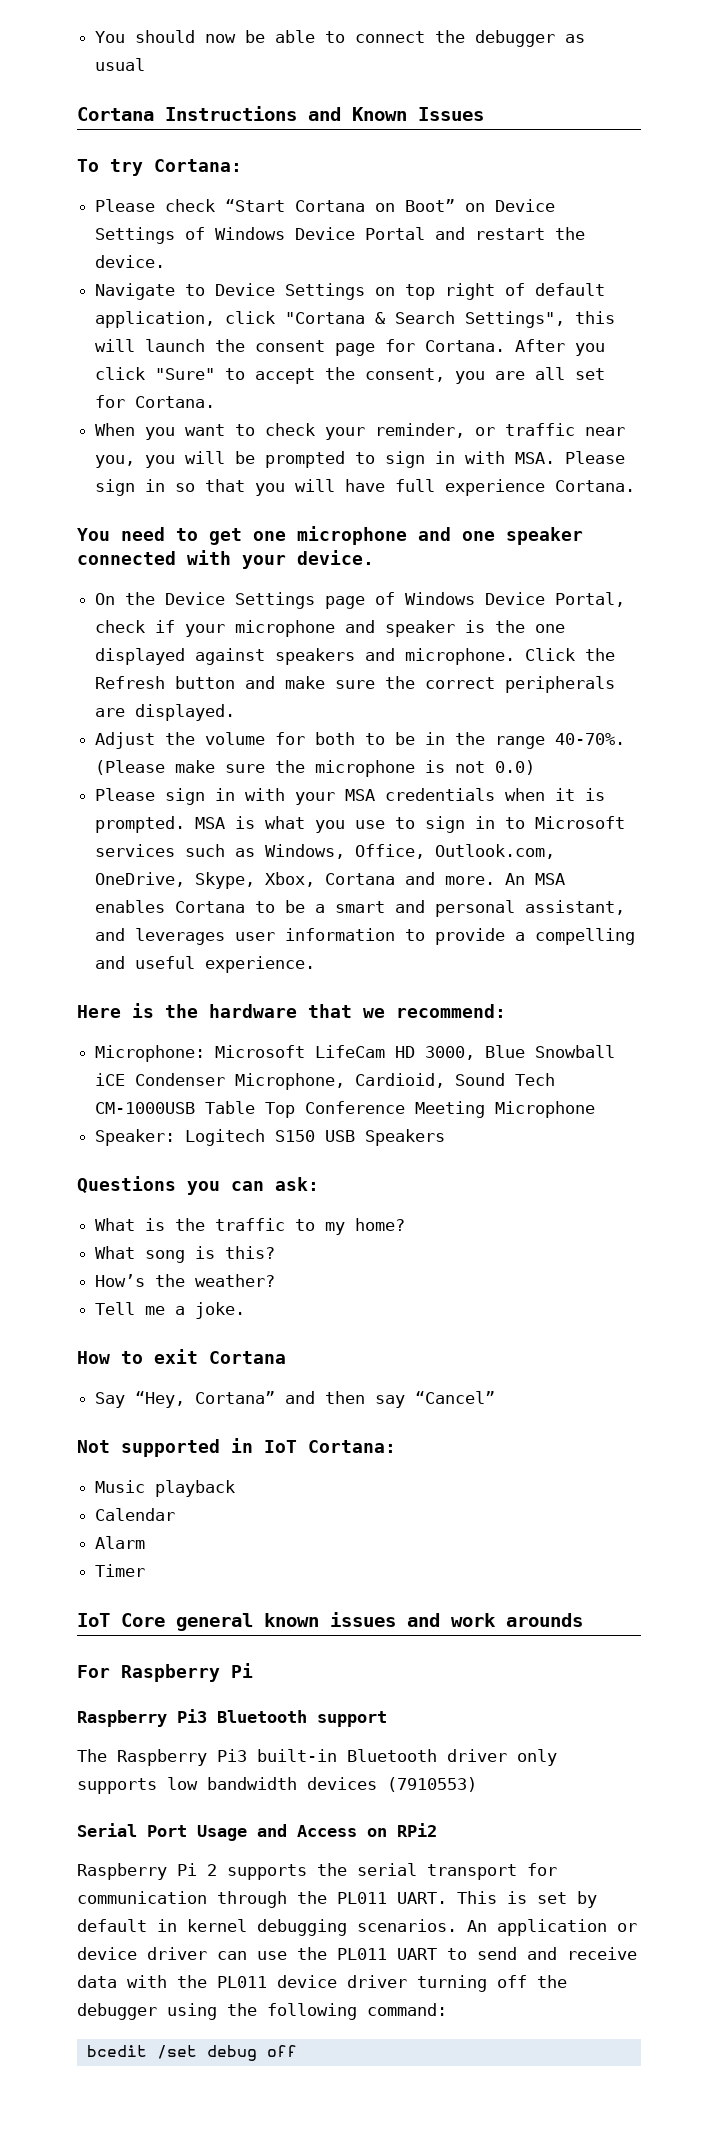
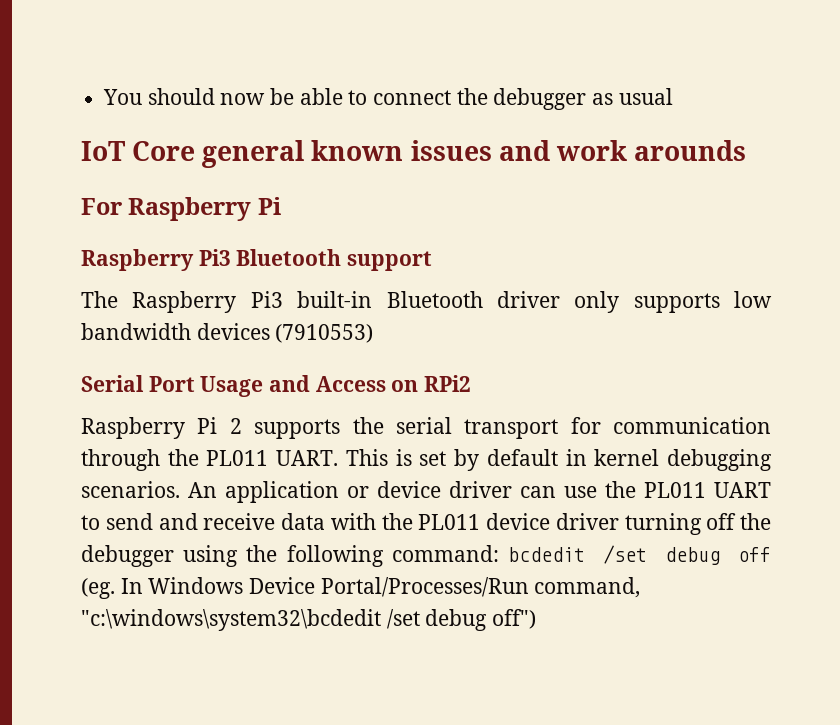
- Cortana Instructions and Known Issues
- To try Cortana:
- Please check “Start Cortana on Boot” on Device Settings of Windows Device Portal and restart the device.
- Navigate to Device Settings on top right of default application, click "Cortana & Search Settings", this will launch the consent page for Cortana. After you click "Sure" to accept the consent, you are all set for Cortana.
- When you want to check your reminder, or traffic near you, you will be prompted to sign in with MSA. Please sign in so that you will have full experience Cortana.
- You need to get one microphone and one speaker connected with your device.
- On the Device Settings page of Windows Device Portal, check if your microphone and speaker is the one displayed against speakers and microphone. Click the Refresh button and make sure the correct peripherals are displayed.
- Adjust the volume for both to be in the range 40-70%. (Please make sure the microphone is not 0.0)
- Please sign in with your MSA credentials when it is prompted. MSA is what you use to sign in to Microsoft services such as Windows, Office, Outlook.com, OneDrive, Skype, Xbox, Cortana and more. An MSA enables Cortana to be a smart and personal assistant, and leverages user information to provide a compelling and useful experience.
- Here is the hardware that we recommend:
- Microphone: Microsoft LifeCam HD 3000, Blue Snowball iCE Condenser Microphone, Cardioid, Sound Tech CM-1000USB Table Top Conference Meeting Microphone
- Speaker: Logitech S150 USB Speakers
- Questions you can ask:
- What is the traffic to my home?
- What song is this?
- How’s the weather?
- Tell me a joke.
- How to exit Cortana
- Say “Hey, Cortana” and then say “Cancel”
- Not supported in IoT Cortana:
- Music playback
- Calendar
- Alarm
- Timer
- An application or device driver can use the PL011 UART to send and receive data with the PL011 device driver turning off the debugger using the following command:
- bcedit /set debug off
+ An application or device driver can use the PL011 UART to send and receive data with the PL011 device driver turning off the debugger using the following command: bcdedit /set debug off (eg. In Windows Device Portal/Processes/Run command, "c:\windows\system32\bcdedit /set debug off")

